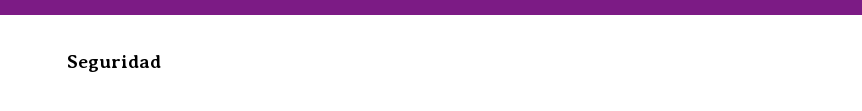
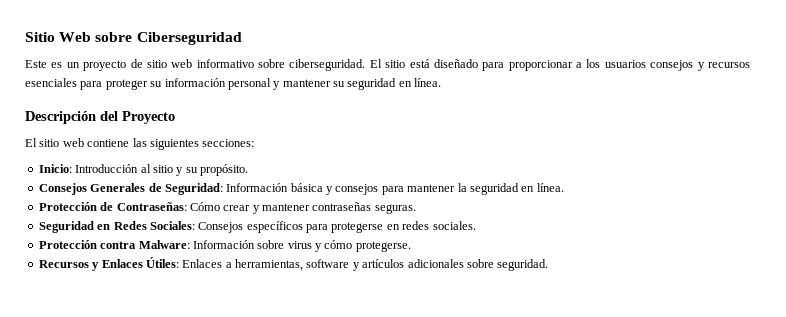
- Seguridad
+ Sitio Web sobre Ciberseguridad
+ Este es un proyecto de sitio web informativo sobre ciberseguridad. El sitio está diseñado para proporcionar a los usuarios consejos y recursos esenciales para proteger su información personal y mantener su seguridad en línea.
+ Descripción del Proyecto
+ El sitio web contiene las siguientes secciones:
+ Inicio: Introducción al sitio y su propósito.
+ Consejos Generales de Seguridad: Información básica y consejos para mantener la seguridad en línea.
+ Protección de Contraseñas: Cómo crear y mantener contraseñas seguras.
+ Seguridad en Redes Sociales: Consejos específicos para protegerse en redes sociales.
+ Protección contra Malware: Información sobre virus y cómo protegerse.
+ Recursos y Enlaces Útiles: Enlaces a herramientas, software y artículos adicionales sobre seguridad.

